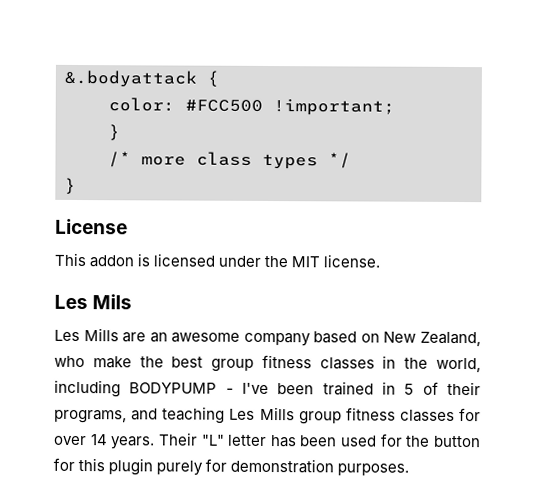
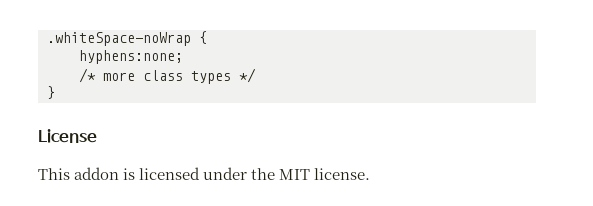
- &.bodyattack {
+ .whiteSpace-noWrap {
- color: #FCC500 !important;
- }
+ hyphens:none;
- Les Mils
- Les Mills are an awesome company based on New Zealand, who make the best group fitness classes in the world, including BODYPUMP - I've been trained in 5 of their programs, and teaching Les Mills group fitness classes for over 14 years. Their "L" letter has been used for the button for this plugin purely for demonstration purposes.

